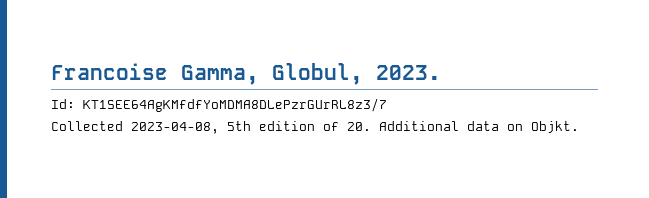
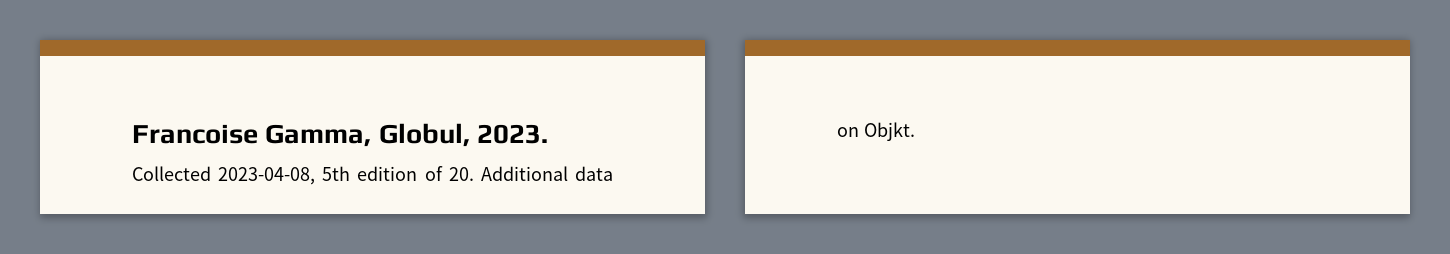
- Id: KT1SEE64AgKMfdfYoMDMA8DLePzrGUrRL8z3/7

